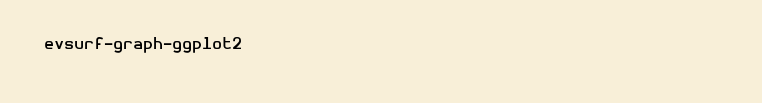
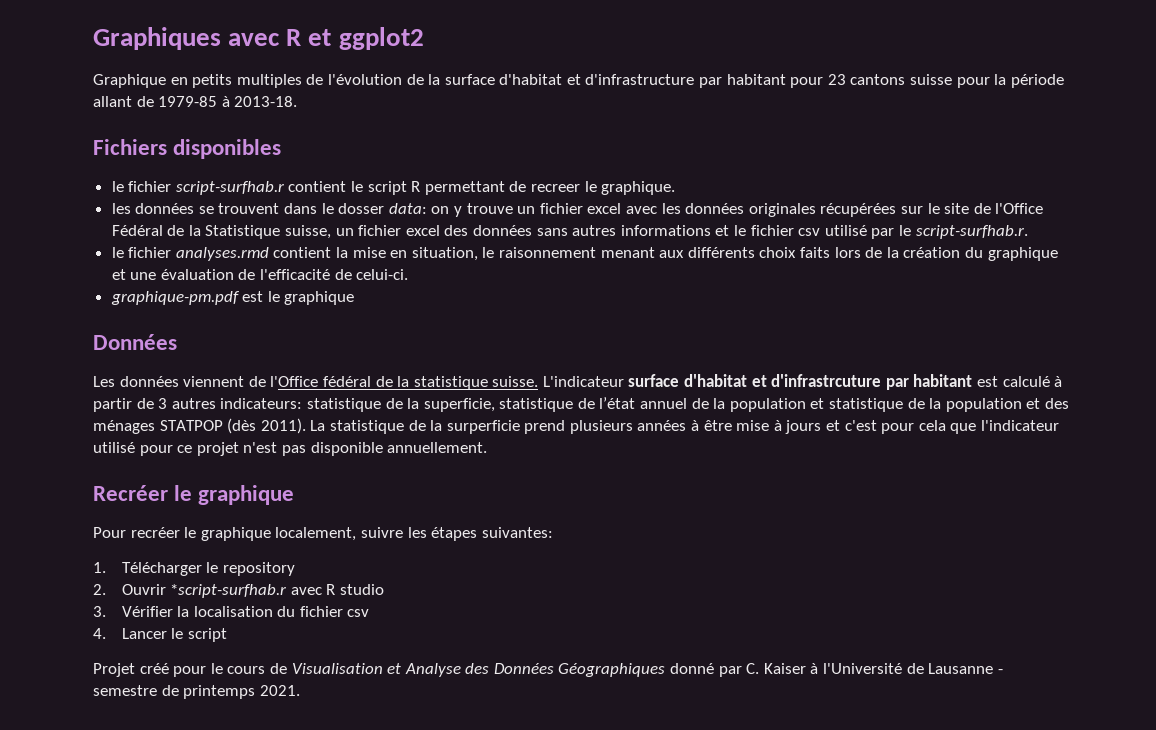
- evsurf-graph-ggplot2
+ Graphiques avec R et ggplot2
+ Graphique en petits multiples de l'évolution de la surface d'habitat et d'infrastructure par habitant pour 23 cantons suisse pour la période allant de 1979-85 à 2013-18.
+ Fichiers disponibles
+ le fichier script-surfhab.r contient le script R permettant de recreer le graphique.
+ les données se trouvent dans le dosser data: on y trouve un fichier excel avec les données originales récupérées sur le site de l'Office Fédéral de la Statistique suisse, un fichier excel des données sans autres informations et le fichier csv utilisé par le script-surfhab.r.
+ le fichier analyses.rmd contient la mise en situation, le raisonnement menant aux différents choix faits lors de la création du graphique et une évaluation de l'efficacité de celui-ci.
+ graphique-pm.pdf est le graphique
+ Données
+ Les données viennent de l'Office fédéral de la statistique suisse. L'indicateur surface d'habitat et d'infrastrcuture par habitant est calculé à partir de 3 autres indicateurs: statistique de la superficie, statistique de l’état annuel de la population et statistique de la population et des ménages STATPOP (dès 2011). La statistique de la surperficie prend plusieurs années à être mise à jours et c'est pour cela que l'indicateur utilisé pour ce projet n'est pas disponible annuellement.
+ Recréer le graphique
+ Pour recréer le graphique localement, suivre les étapes suivantes:
+ 1. Télécharger le repository
+ 2. Ouvrir *script-surfhab.r avec R studio
+ 3. Vérifier la localisation du fichier csv
+ 4. Lancer le script
+ Projet créé pour le cours de Visualisation et Analyse des Données Géographiques donné par C. Kaiser à l'Université de Lausanne - semestre de printemps 2021.

